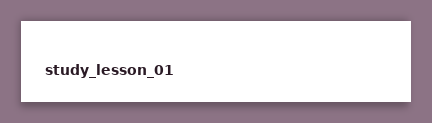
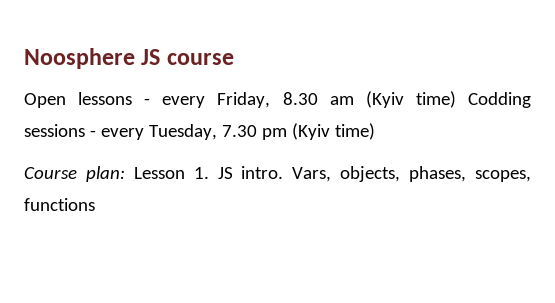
- study_lesson_01
+ Noosphere JS course
+ Open lessons - every Friday, 8.30 am (Kyiv time) Codding sessions - every Tuesday, 7.30 pm (Kyiv time)
+ Course plan: Lesson 1. JS intro. Vars, objects, phases, scopes, functions

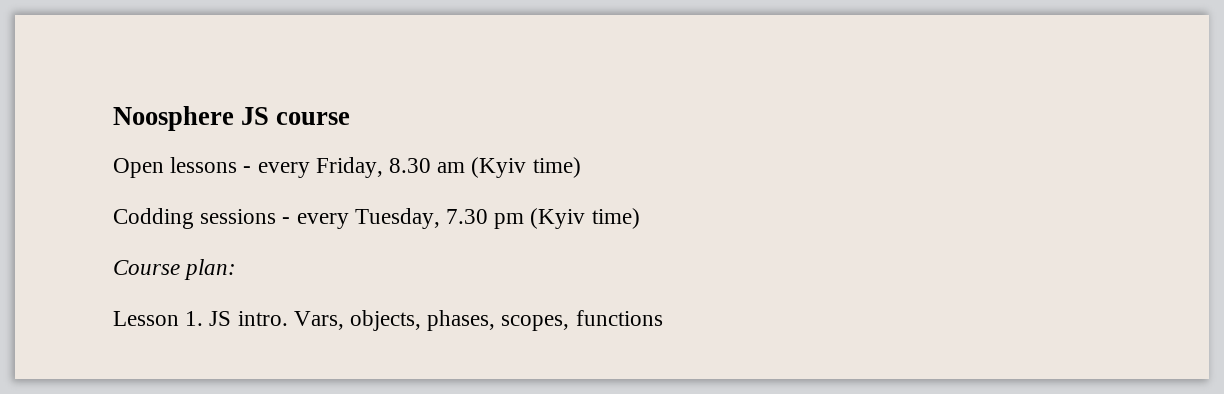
- Open lessons - every Friday, 8.30 am (Kyiv time) Codding sessions - every Tuesday, 7.30 pm (Kyiv time)
+ Open lessons - every Friday, 8.30 am (Kyiv time)
+ Codding sessions - every Tuesday, 7.30 pm (Kyiv time)
- Course plan: Lesson 1. JS intro.
+ Course plan:
+ Lesson 1. JS intro.

